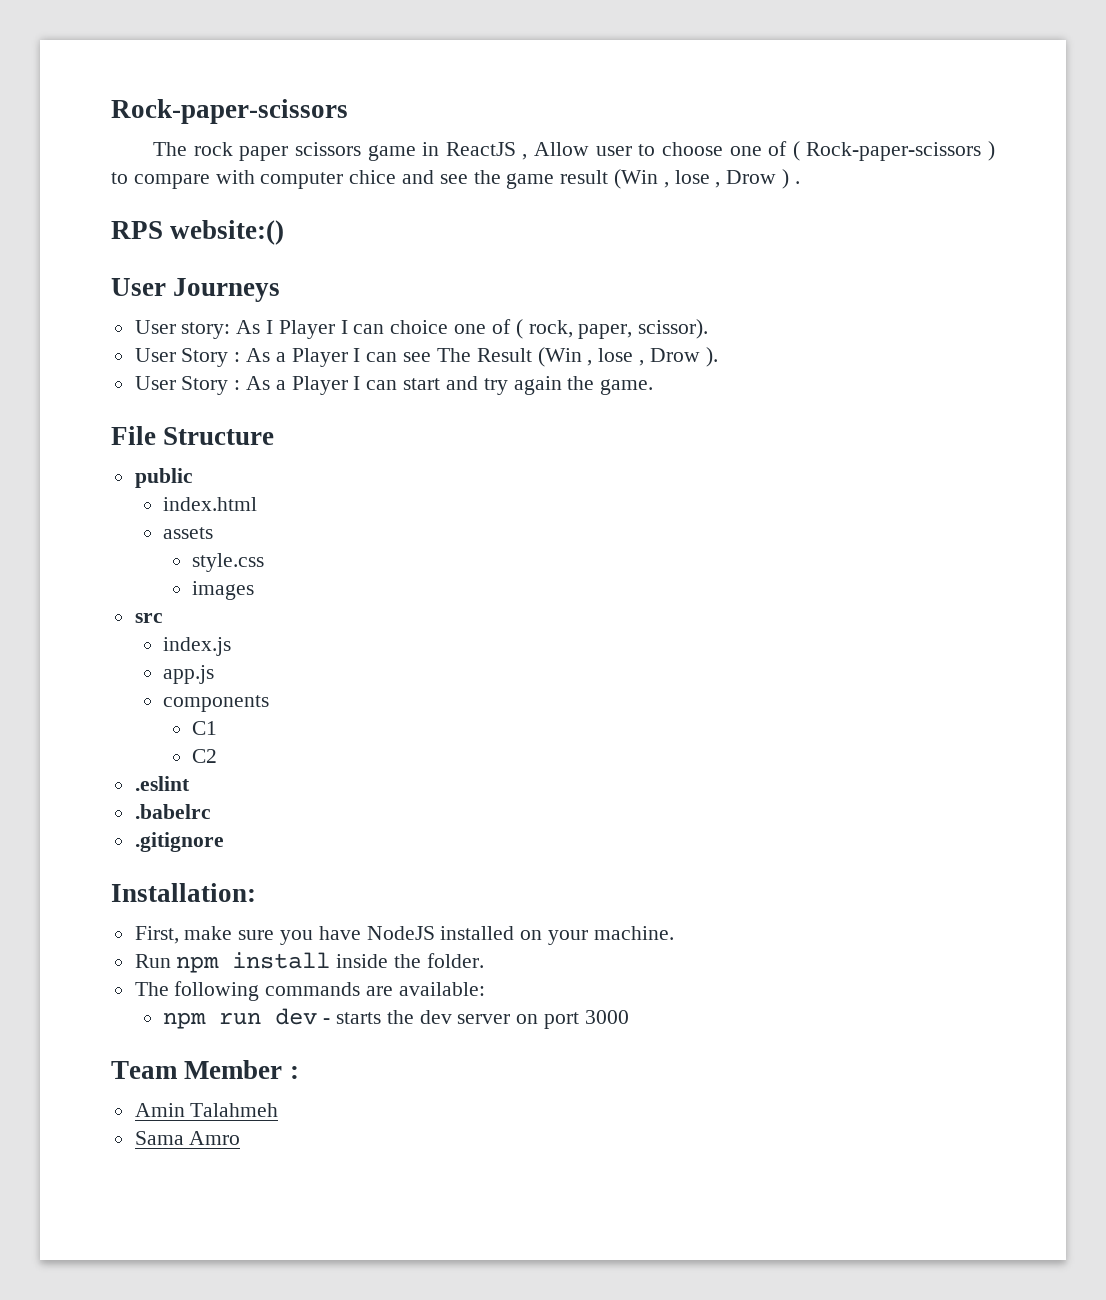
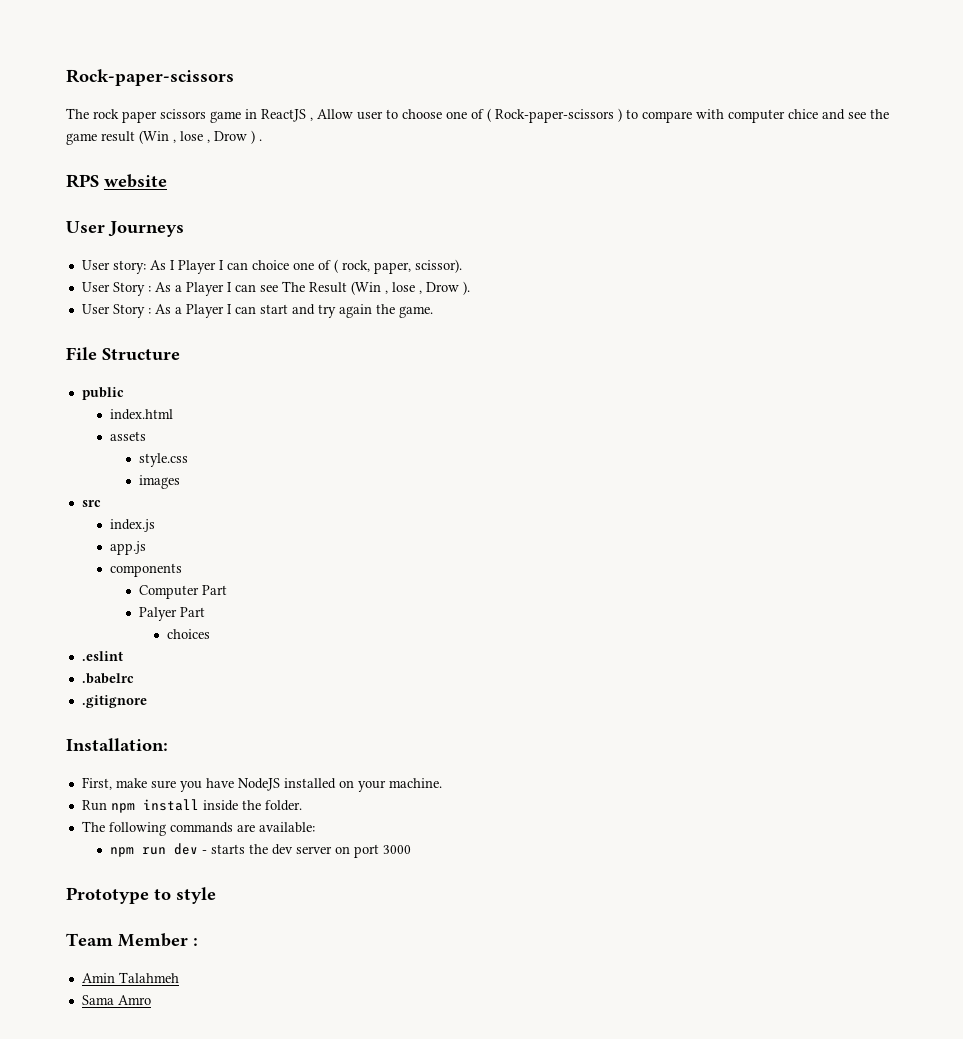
- RPS website:()
+ RPS website
- C1
- C2
+ Computer Part
+ Palyer Part
+ choices
+ Prototype to style

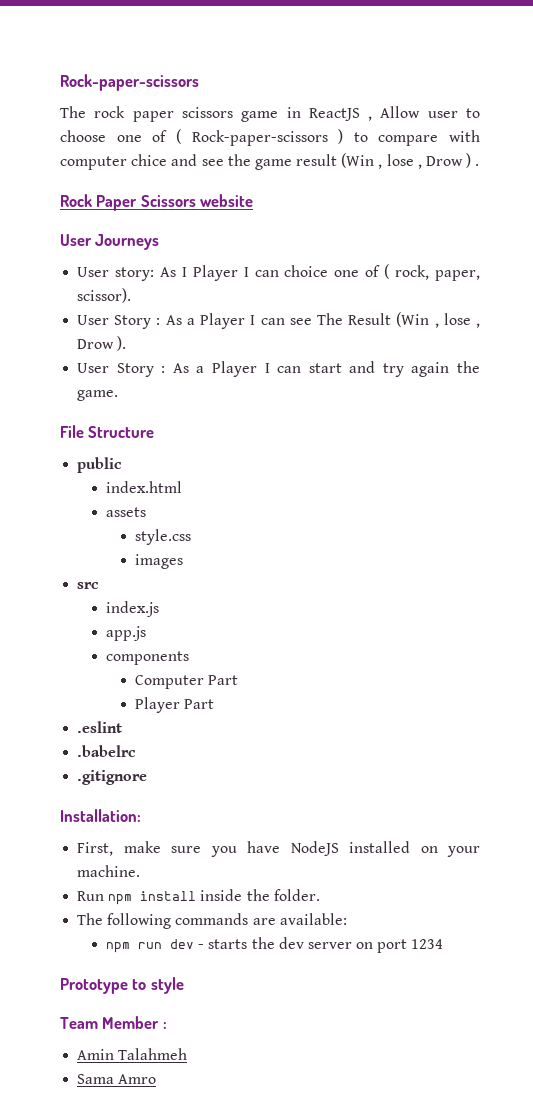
- RPS website
+ Rock Paper Scissors website
- Palyer Part
- choices
+ Player Part
- npm run dev - starts the dev server on port 3000
+ npm run dev - starts the dev server on port 1234

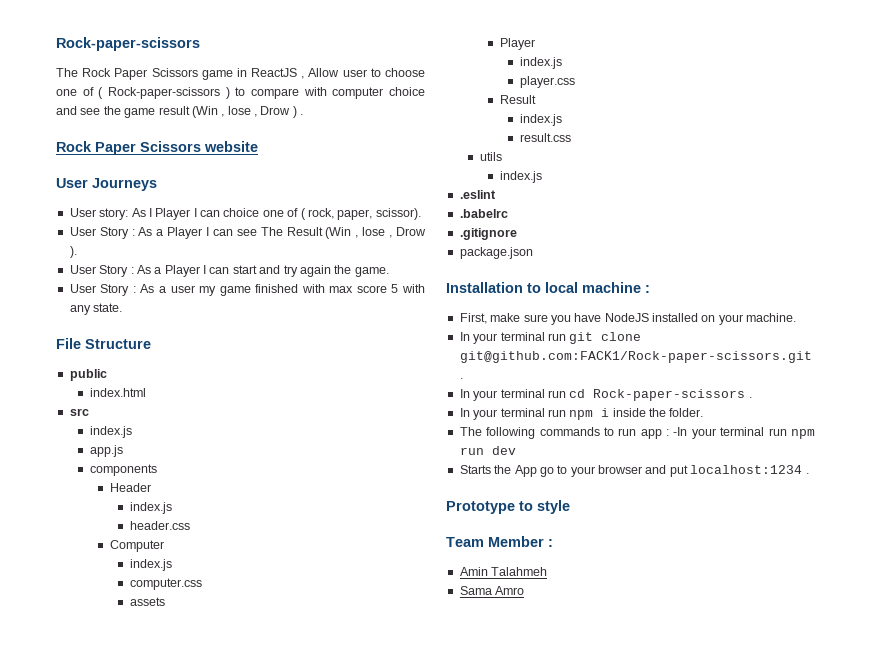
- The rock paper scissors game in ReactJS , Allow user to choose one of ( Rock-paper-scissors ) to compare with computer chice and see the game result (Win , lose , Drow ) .
+ The Rock Paper Scissors game in ReactJS , Allow user to choose one of ( Rock-paper-scissors ) to compare with computer choice and see the game result (Win , lose , Drow ) .
+ User Story : As a user my game finished with max score 5 with any state.
- assets
- style.css
- images
- Computer Part
- Player Part
+ Header
+ index.js
+ header.css
+ Computer
+ index.js
+ computer.css
+ assets
+ Player
+ index.js
+ player.css
+ Result
+ index.js
+ result.css
+ utils
+ index.js
  .eslint
  .babelrc
  .gitignore
- Installation:
+ package.json
+ Installation to local machine :
- Run npm install inside the folder.
+ In your terminal run git clone git@github.com:FACK1/Rock-paper-scissors.git .
+ In your terminal run cd Rock-paper-scissors .
+ In your terminal run npm i inside the folder.
- The following commands are available:
- npm run dev - starts the dev server on port 1234
+ The following commands to run app : -In your terminal run npm run dev
+ Starts the App go to your browser and put localhost:1234 .

